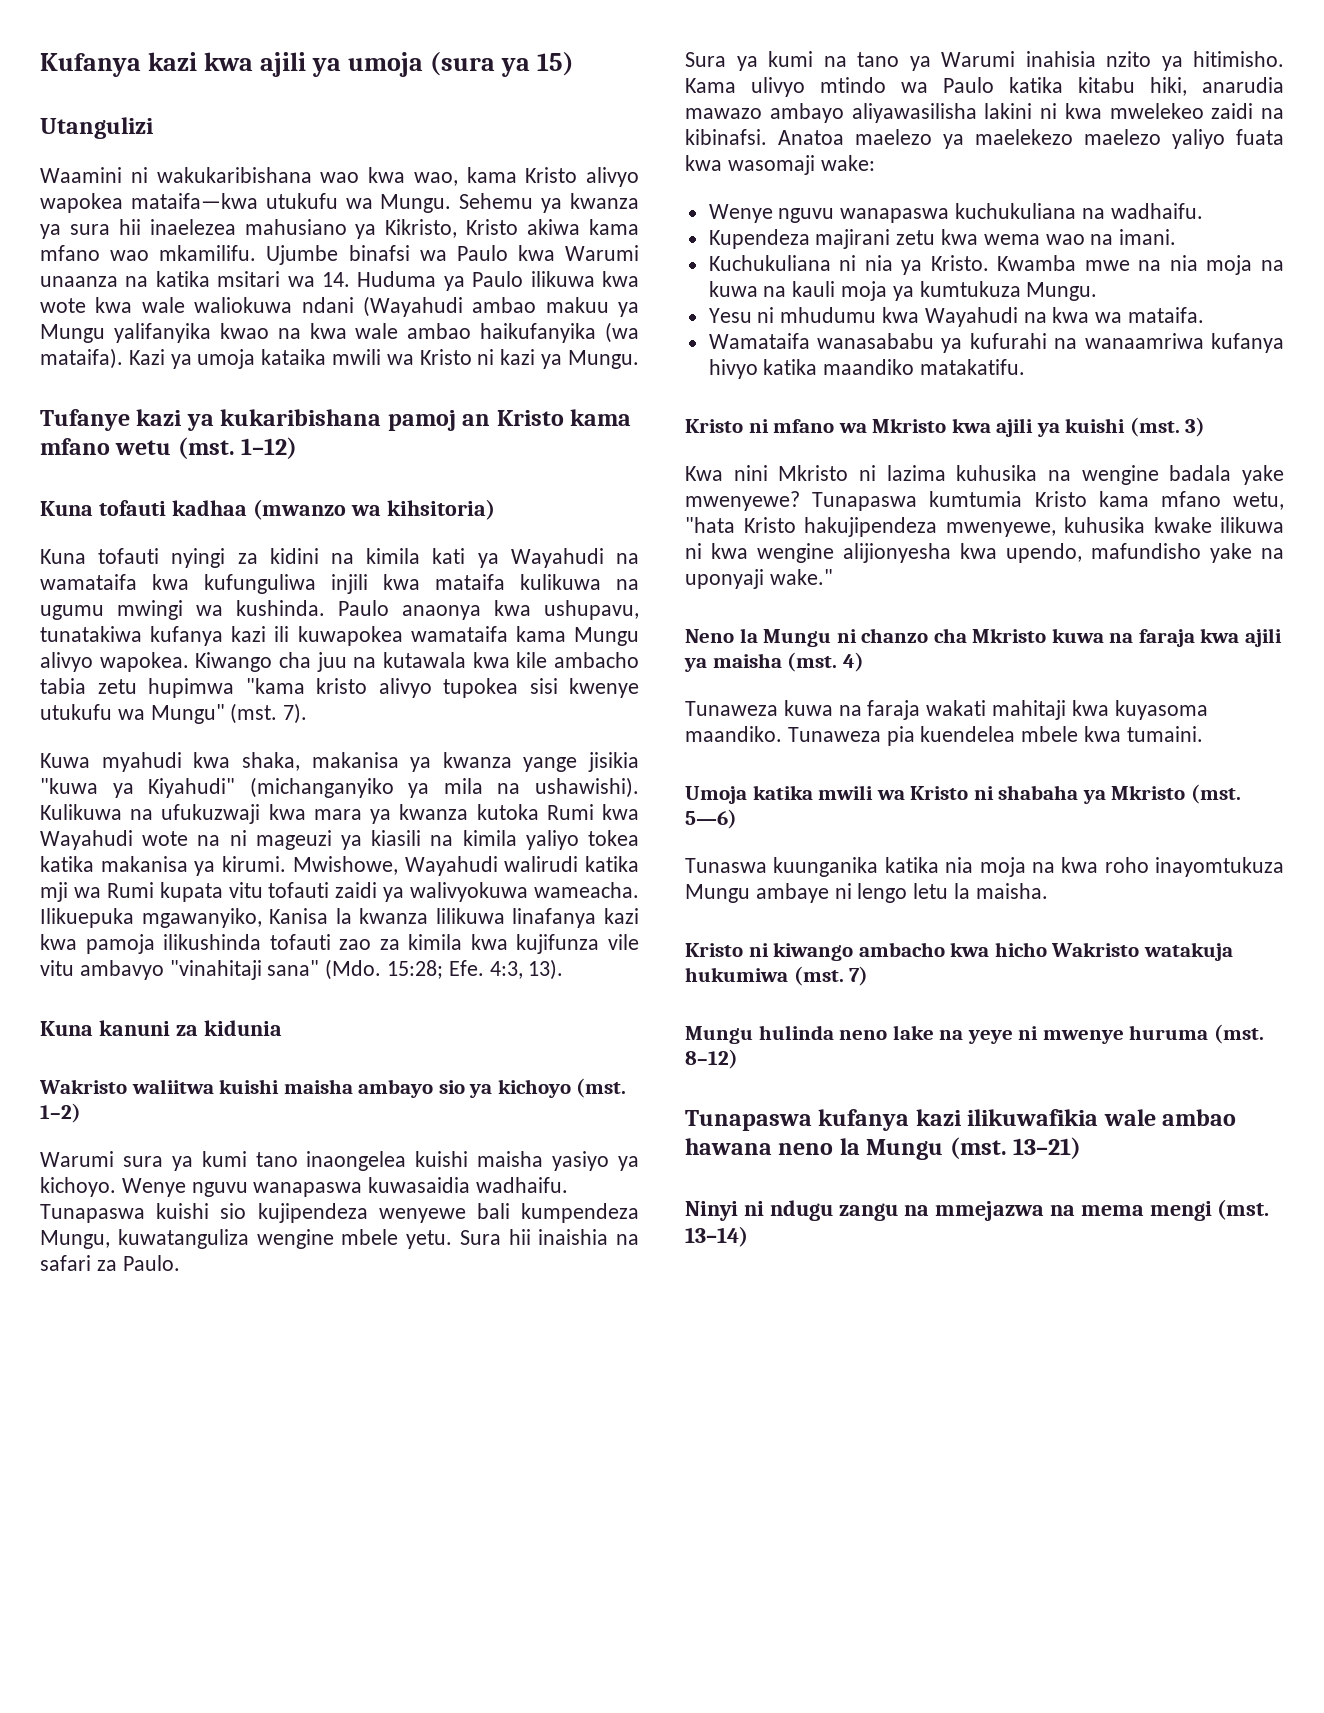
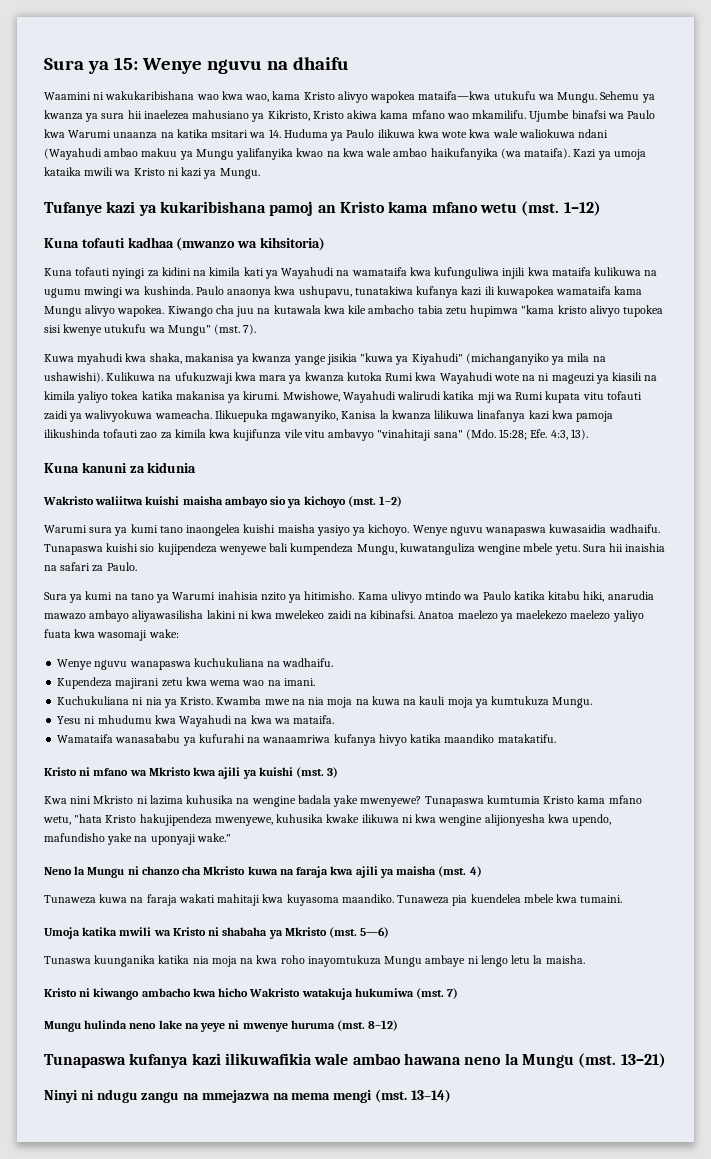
- Kufanya kazi kwa ajili ya umoja (sura ya 15)
- Utangulizi
+ Sura ya 15: Wenye nguvu na dhaifu

